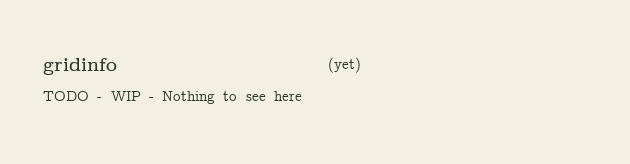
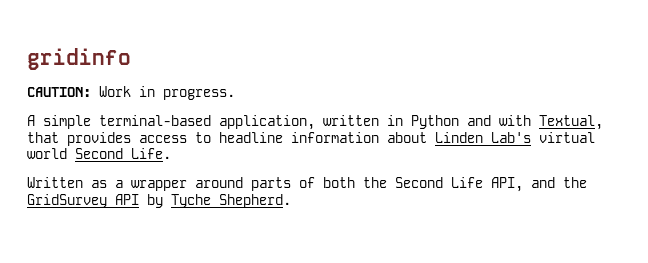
- TODO - WIP - Nothing to see here (yet)
+ CAUTION: Work in progress.
+ A simple terminal-based application, written in Python and with Textual, that provides access to headline information about Linden Lab's virtual world Second Life.
+ Written as a wrapper around parts of both the Second Life API, and the GridSurvey API by Tyche Shepherd.

